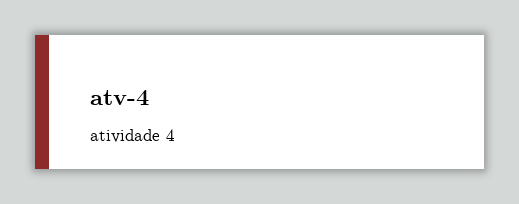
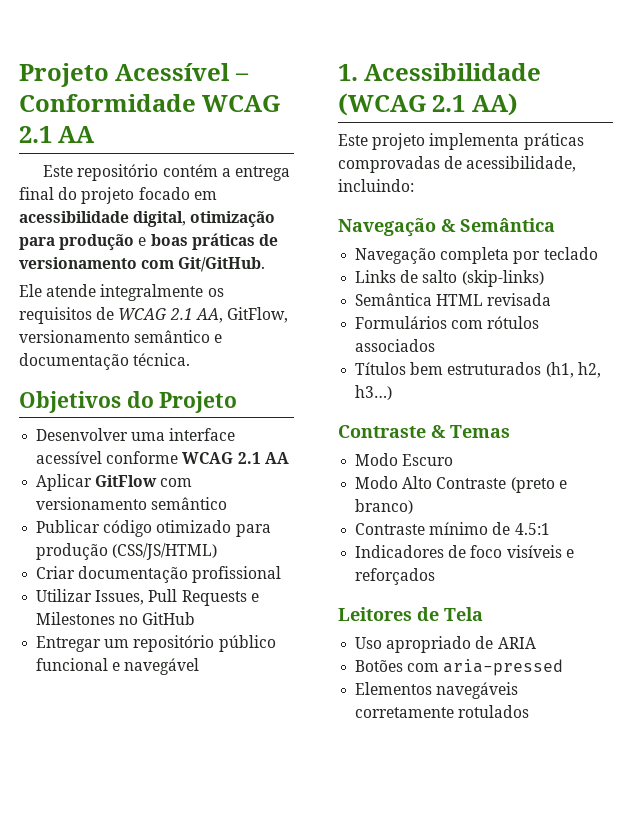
- atv-4
- atividade 4
+ Projeto Acessível – Conformidade WCAG 2.1 AA
+ Este repositório contém a entrega final do projeto focado em acessibilidade digital, otimização para produção e boas práticas de versionamento com Git/GitHub.
+ Ele atende integralmente os requisitos de WCAG 2.1 AA, GitFlow, versionamento semântico e documentação técnica.
+ Objetivos do Projeto
+ Desenvolver uma interface acessível conforme WCAG 2.1 AA
+ Aplicar GitFlow com versionamento semântico
+ Publicar código otimizado para produção (CSS/JS/HTML)
+ Criar documentação profissional
+ Utilizar Issues, Pull Requests e Milestones no GitHub
+ Entregar um repositório público funcional e navegável
+ 1. Acessibilidade (WCAG 2.1 AA)
+ Este projeto implementa práticas comprovadas de acessibilidade, incluindo:
+ Navegação & Semântica
+ Navegação completa por teclado
+ Links de salto (skip-links)
+ Semântica HTML revisada
+ Formulários com rótulos associados
+ Títulos bem estruturados (h1, h2, h3…)
+ Contraste & Temas
+ Modo Escuro
+ Modo Alto Contraste (preto e branco)
+ Contraste mínimo de 4.5:1
+ Indicadores de foco visíveis e reforçados
+ Leitores de Tela
+ Uso apropriado de ARIA
+ Botões com aria-pressed
+ Elementos navegáveis corretamente rotulados

